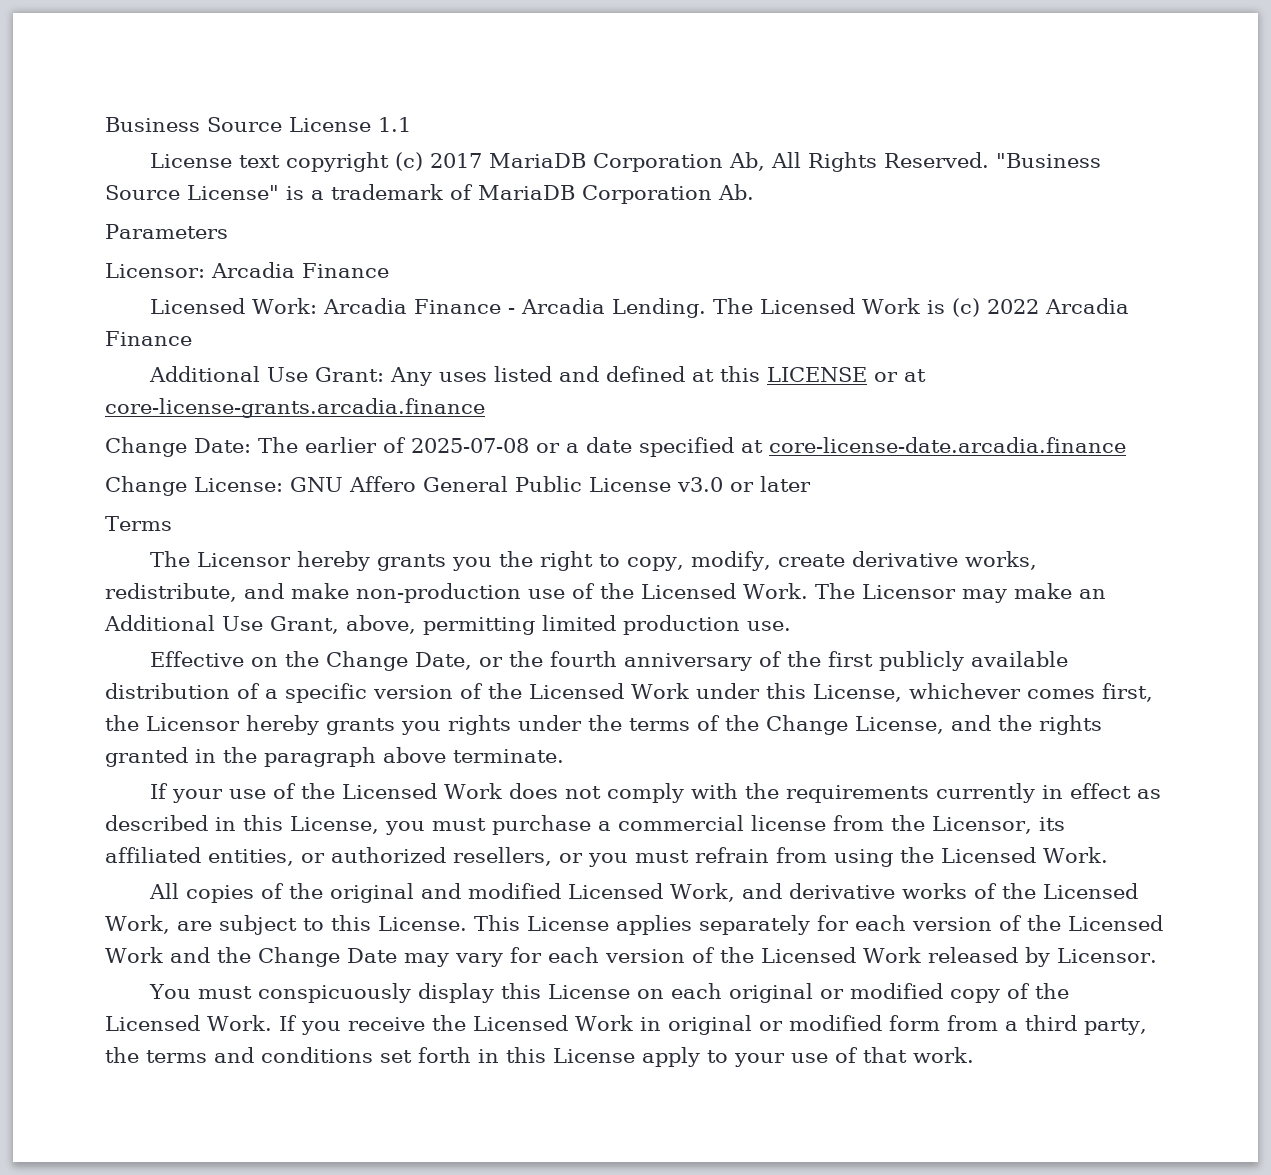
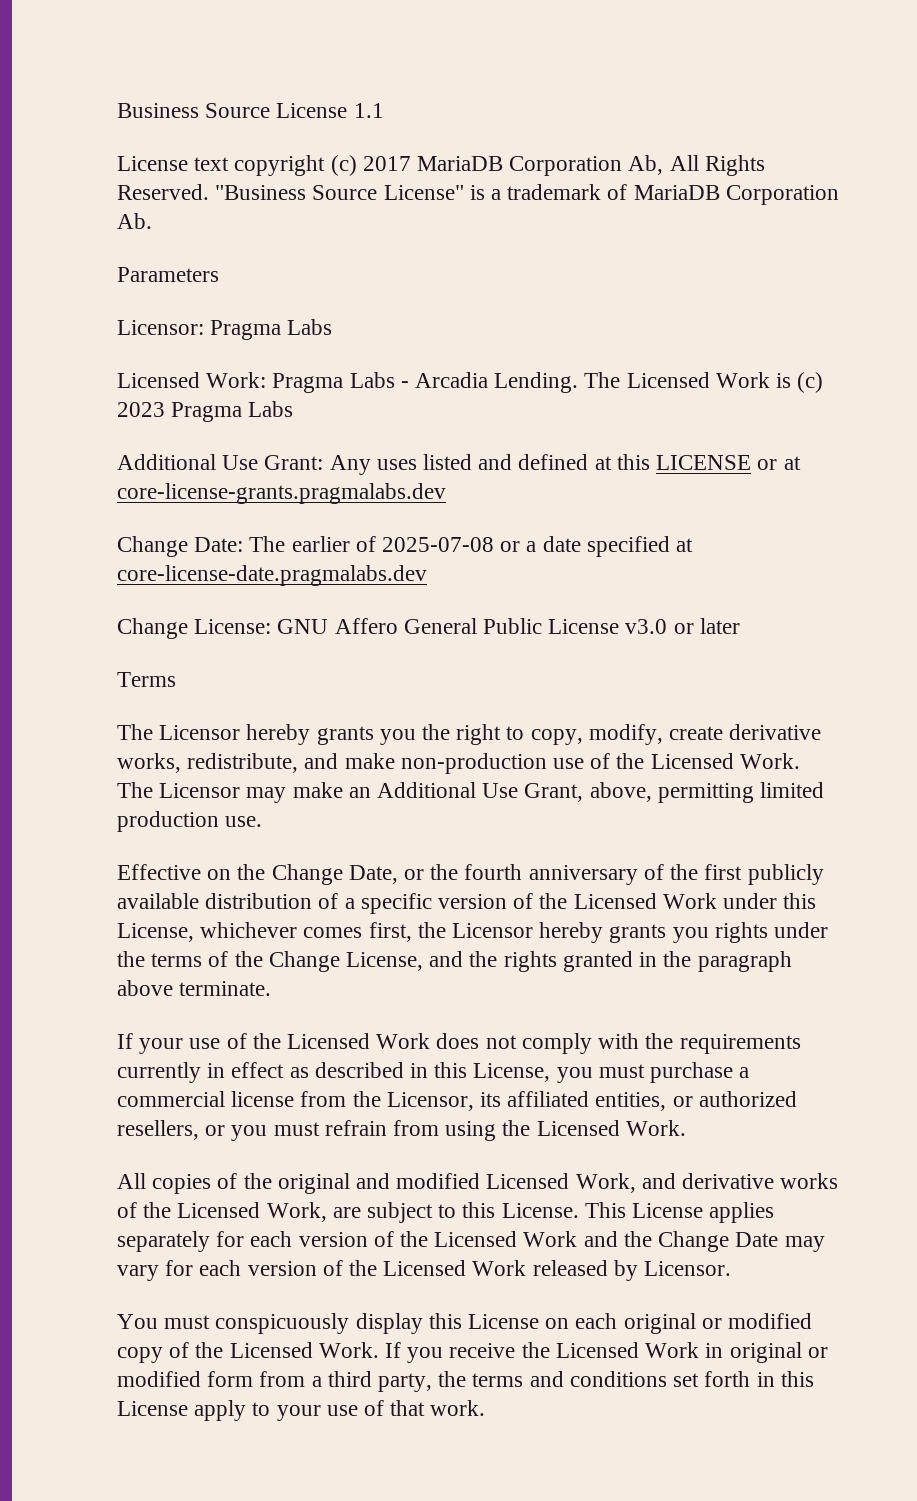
- Licensor: Arcadia Finance
+ Licensor: Pragma Labs
- Licensed Work: Arcadia Finance - Arcadia Lending.
+ Licensed Work: Pragma Labs - Arcadia Lending.
- The Licensed Work is (c) 2022 Arcadia Finance
+ The Licensed Work is (c) 2023 Pragma Labs
- Additional Use Grant: Any uses listed and defined at this LICENSE or at core-license-grants.arcadia.finance
+ Additional Use Grant: Any uses listed and defined at this LICENSE or at core-license-grants.pragmalabs.dev
- Change Date: The earlier of 2025-07-08 or a date specified at core-license-date.arcadia.finance
+ Change Date: The earlier of 2025-07-08 or a date specified at core-license-date.pragmalabs.dev

